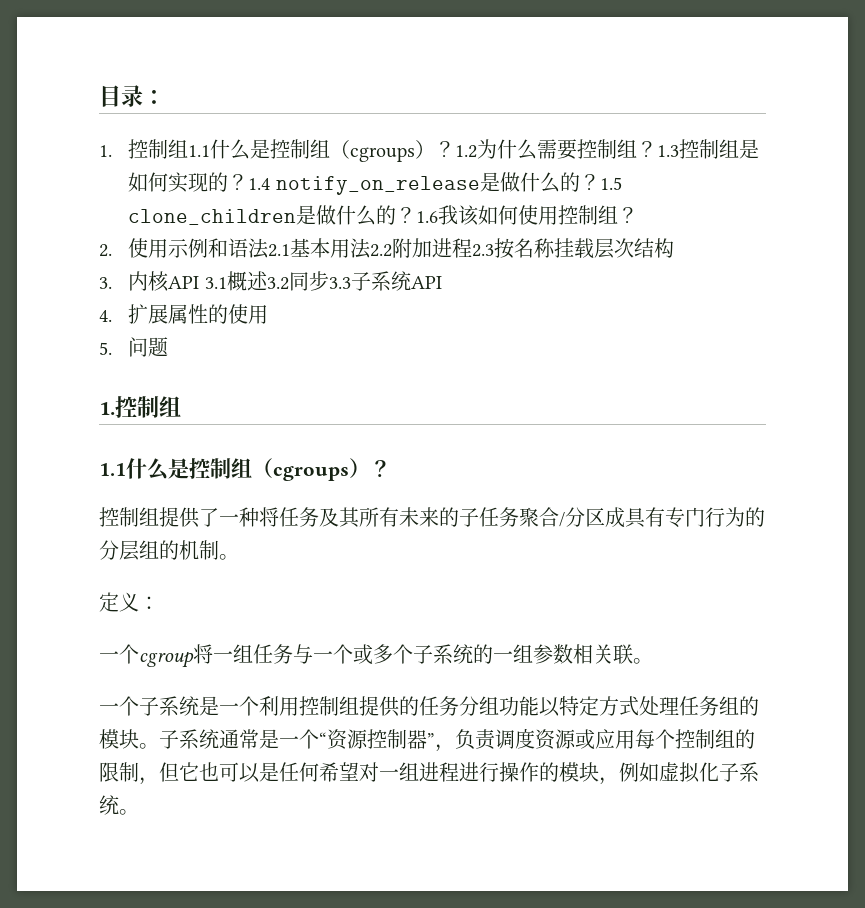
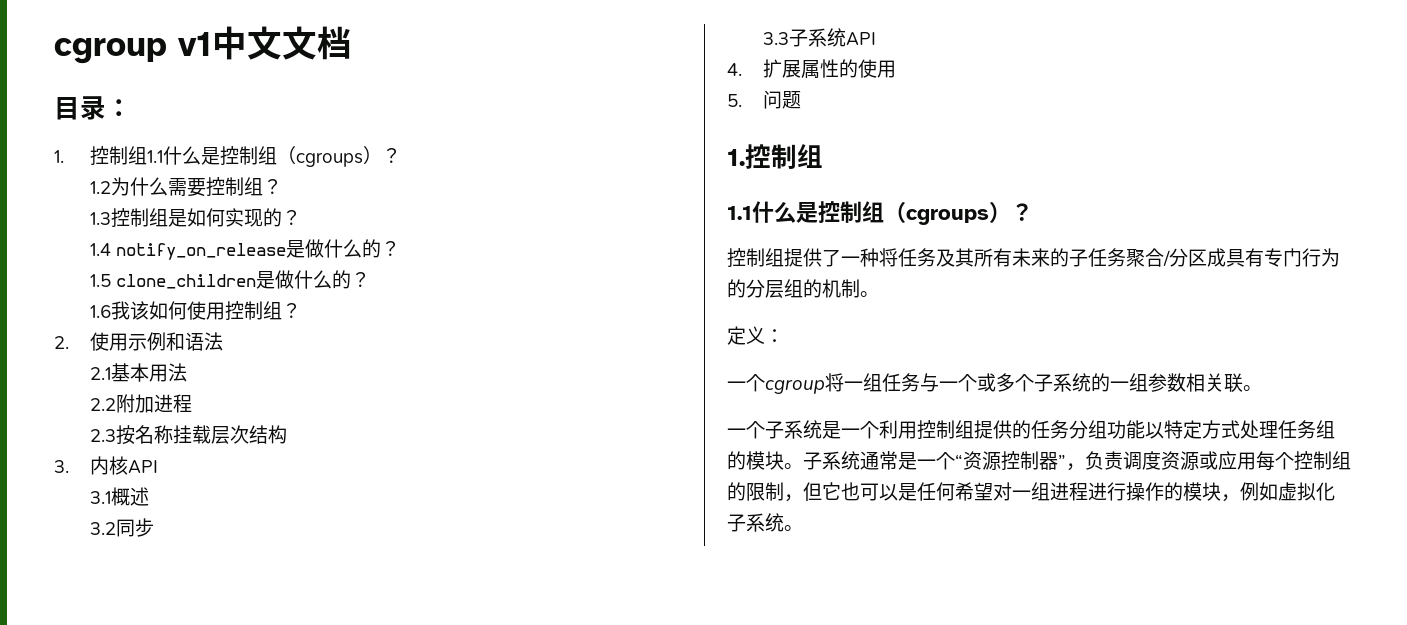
+ cgroup v1中文文档
- 1.控制组1.1什么是控制组（cgroups）？1.2为什么需要控制组？1.3控制组是如何实现的？1.4 notify_on_release是做什么的？1.5 clone_children是做什么的？1.6我该如何使用控制组？
+ 1.控制组1.1什么是控制组（cgroups）？
+ 1.2为什么需要控制组？
+ 1.3控制组是如何实现的？
+ 1.4 notify_on_release是做什么的？
+ 1.5 clone_children是做什么的？
+ 1.6我该如何使用控制组？
- 2.使用示例和语法2.1基本用法2.2附加进程2.3按名称挂载层次结构
+ 2.使用示例和语法
+ 2.1基本用法
+ 2.2附加进程
+ 2.3按名称挂载层次结构
- 3.内核API 3.1概述3.2同步3.3子系统API
+ 3.内核API
+ 3.1概述
+ 3.2同步
+ 3.3子系统API

